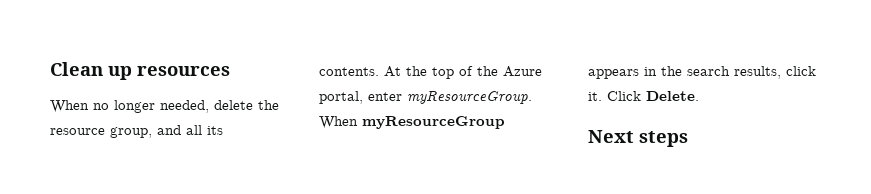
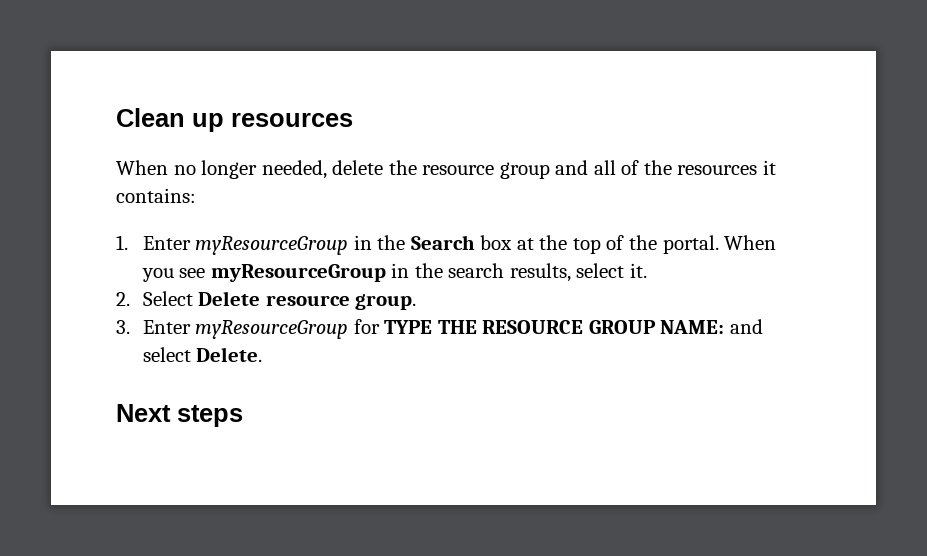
- When no longer needed, delete the resource group, and all its contents. At the top of the Azure portal, enter myResourceGroup. When myResourceGroup appears in the search results, click it. Click Delete.
+ When no longer needed, delete the resource group and all of the resources it contains:
+ 1. Enter myResourceGroup in the Search box at the top of the portal. When you see myResourceGroup in the search results, select it.
+ 2. Select Delete resource group.
+ 3. Enter myResourceGroup for TYPE THE RESOURCE GROUP NAME: and select Delete.

